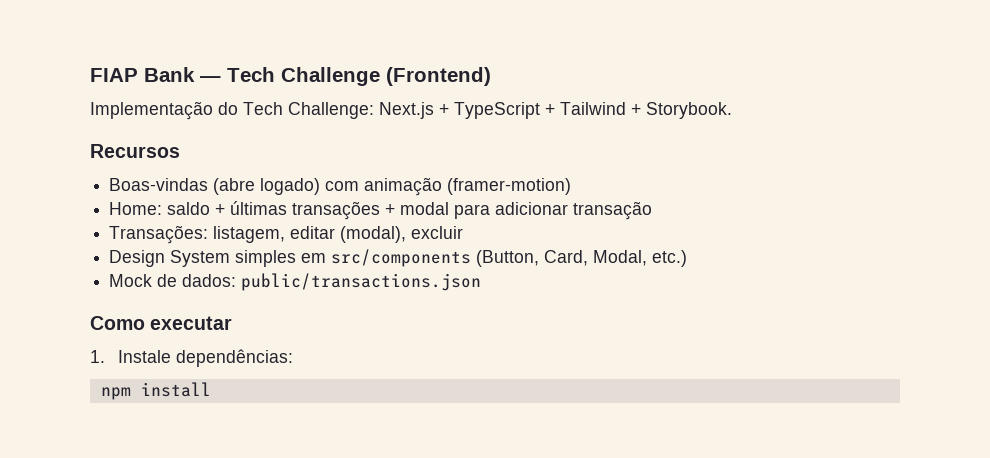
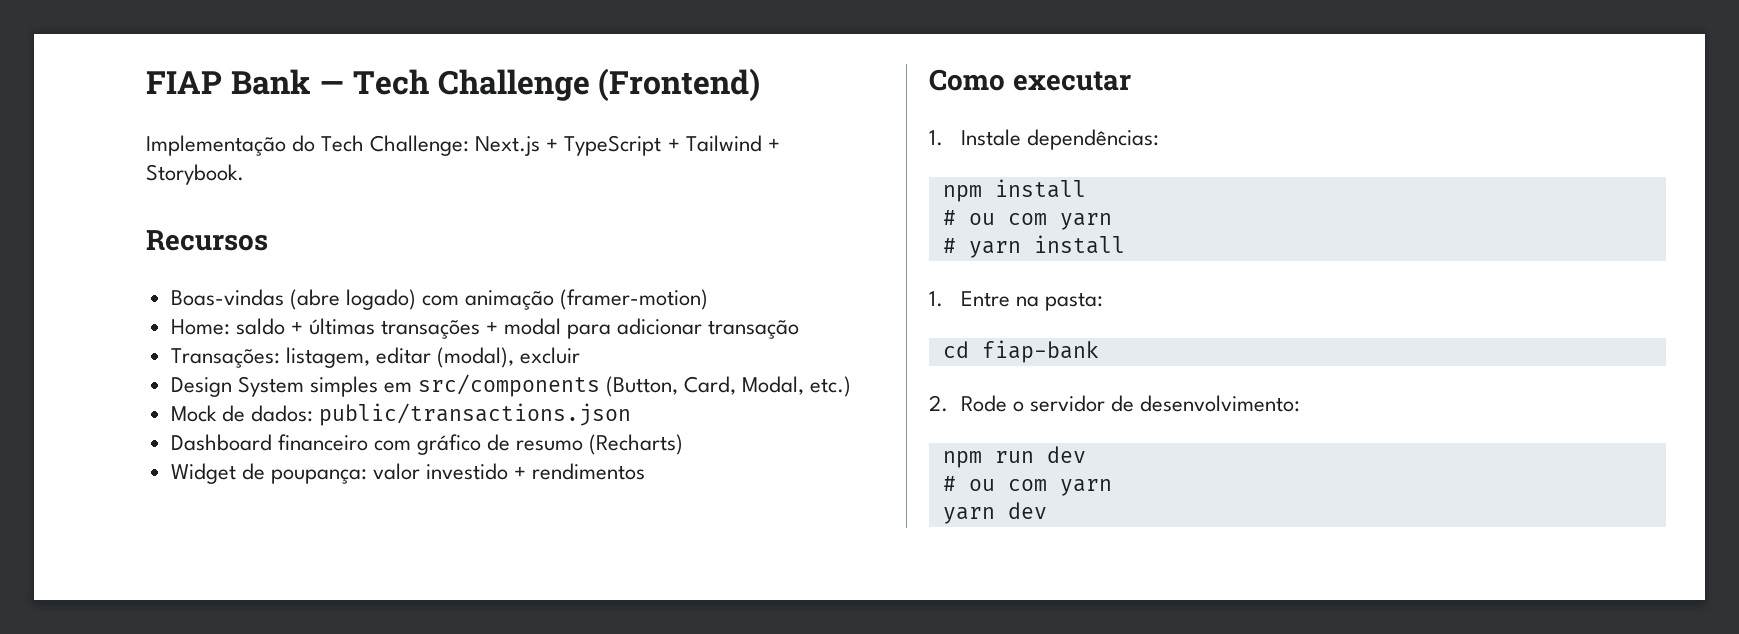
+ Dashboard financeiro com gráfico de resumo (Recharts)
+ Widget de poupança: valor investido + rendimentos
  npm install
+ # ou com yarn
+ # yarn install
+ 1. Entre na pasta:
+ cd fiap-bank
+ 2. Rode o servidor de desenvolvimento:
+ npm run dev
+ # ou com yarn
+ yarn dev

